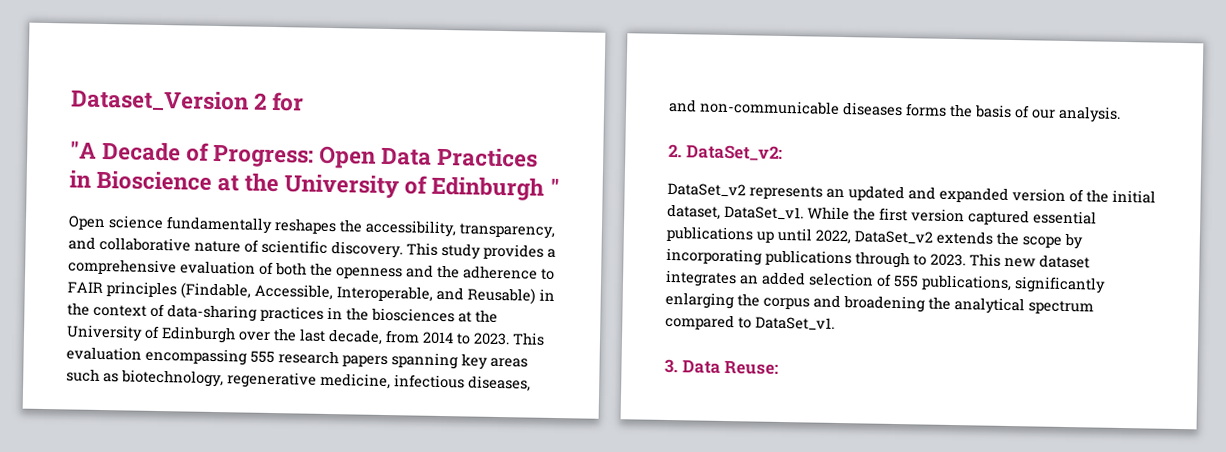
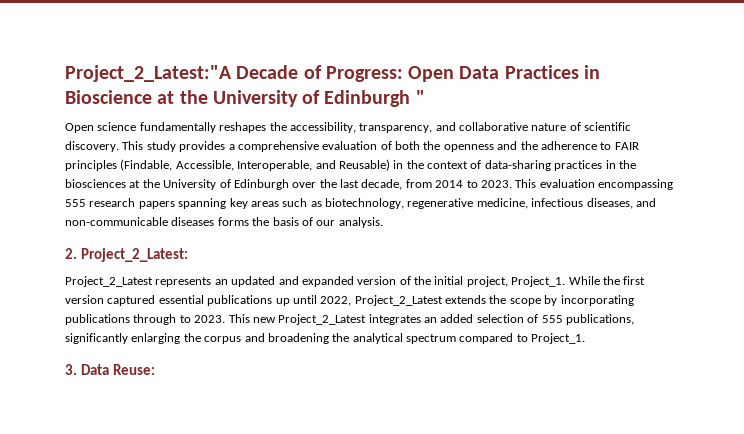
- Dataset_Version 2 for
- "A Decade of Progress: Open Data Practices in Bioscience at the University of Edinburgh "
+ Project_2_Latest:"A Decade of Progress: Open Data Practices in Bioscience at the University of Edinburgh "
- 2. DataSet_v2:
- DataSet_v2 represents an updated and expanded version of the initial dataset, DataSet_v1.
+ 2. Project_2_Latest:
+ Project_2_Latest represents an updated and expanded version of the initial project, Project_1.
- While the first version captured essential publications up until 2022, DataSet_v2 extends the scope by incorporating publications through to 2023.
+ While the first version captured essential publications up until 2022, Project_2_Latest extends the scope by incorporating publications through to 2023.
- This new dataset integrates an added selection of 555 publications, significantly enlarging the corpus and broadening the analytical spectrum compared to DataSet_v1.
+ This new Project_2_Latest integrates an added selection of 555 publications, significantly enlarging the corpus and broadening the analytical spectrum compared to Project_1.

